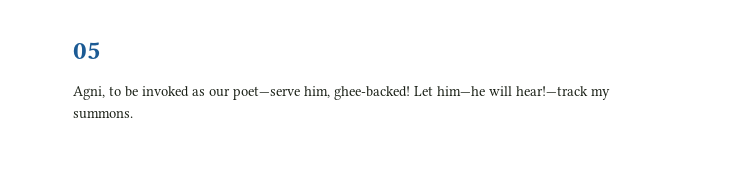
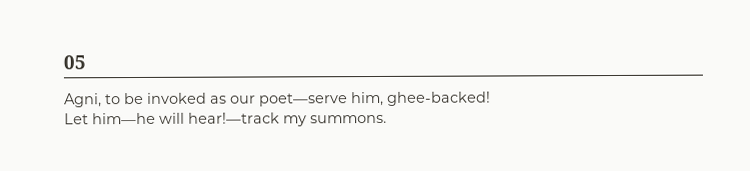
- Agni, to be invoked as our poet—serve him, ghee-backed! Let him—he will hear!—track my summons.
+ Agni, to be invoked as our poet—serve him, ghee-backed!
+ Let him—he will hear!—track my summons.

